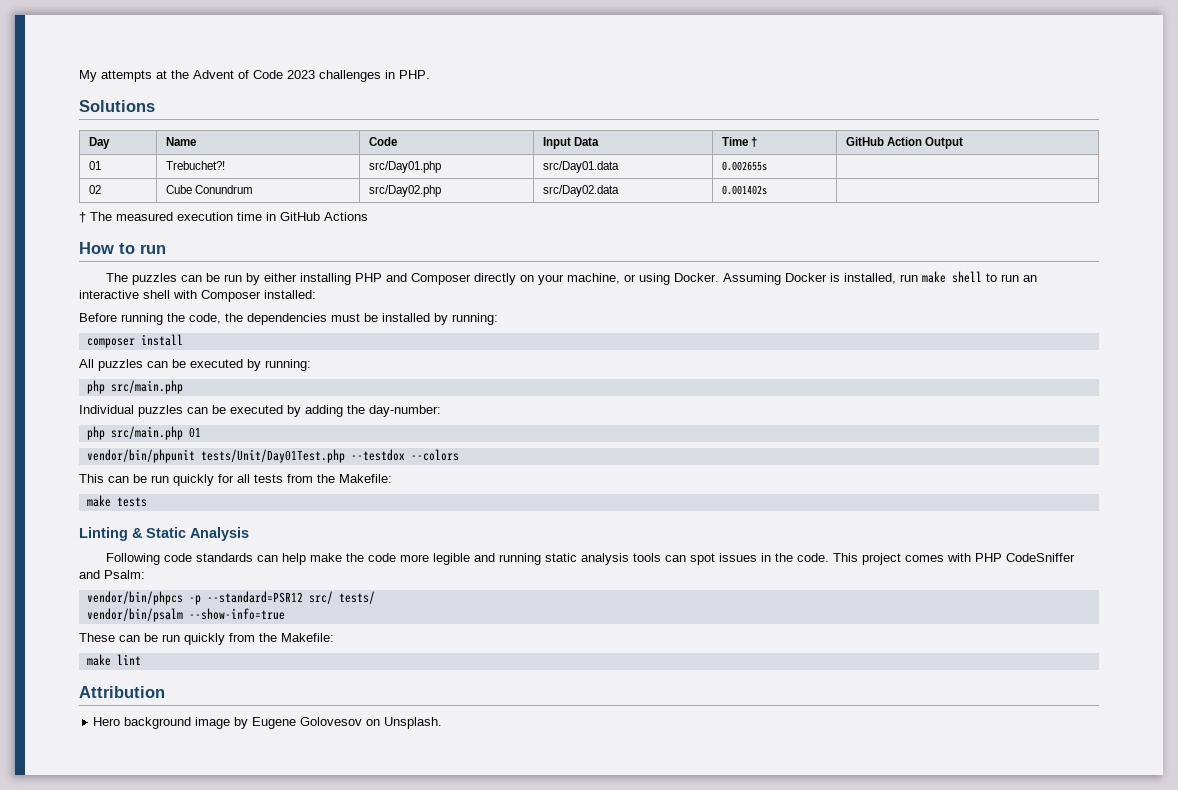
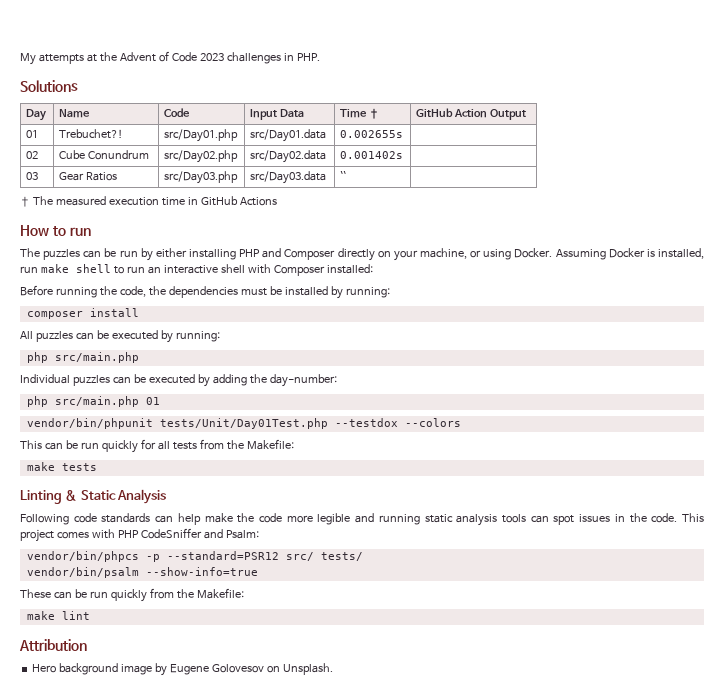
+ 03 | Gear Ratios | src/Day03.php | src/Day03.data | `` |

